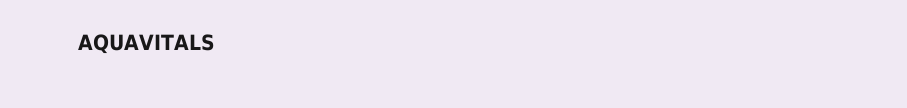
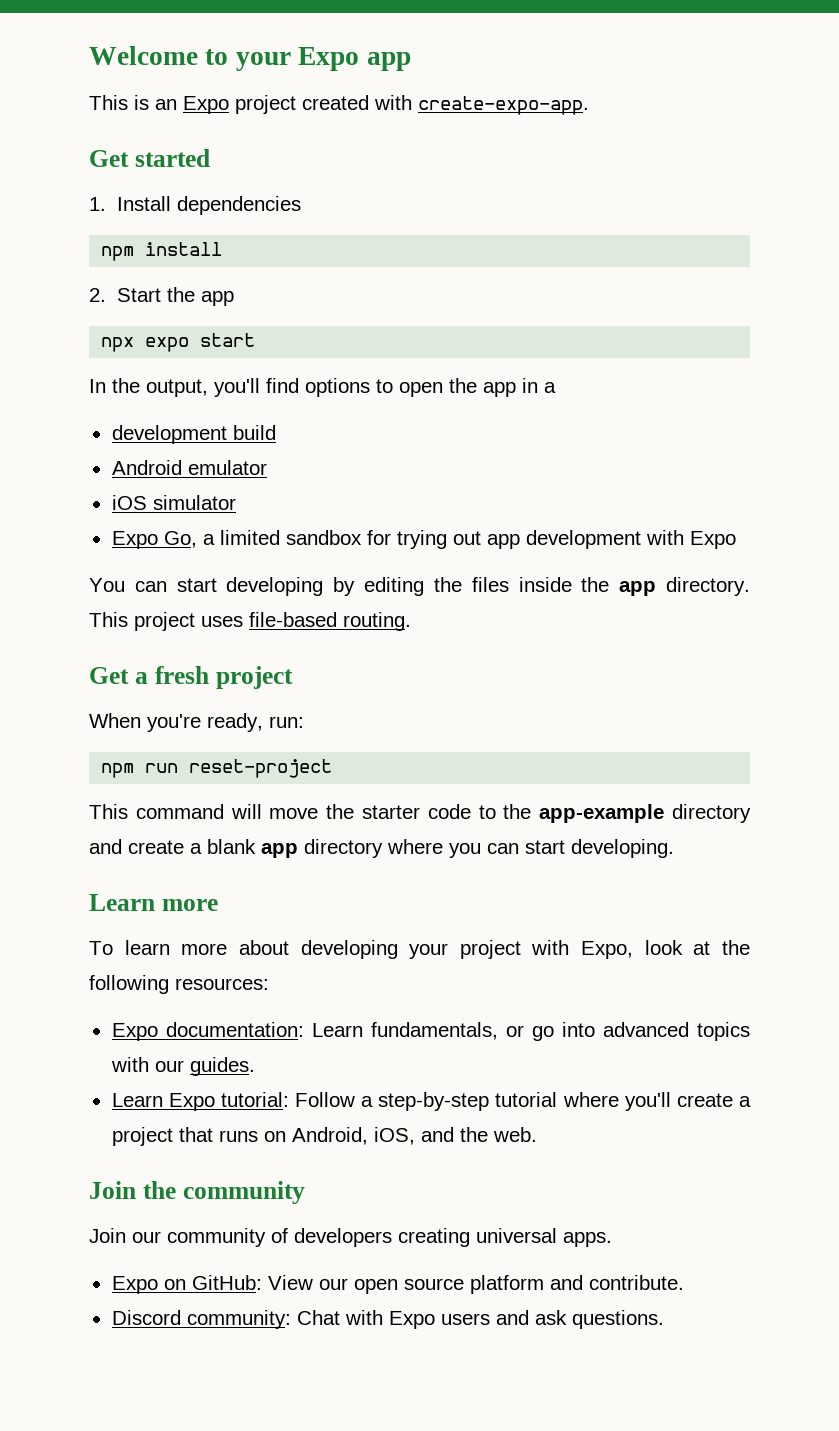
- AQUAVITALS
+ Welcome to your Expo app
+ This is an Expo project created with create-expo-app.
+ Get started
+ 1. Install dependencies
+ npm install
+ 2. Start the app
+ npx expo start
+ In the output, you'll find options to open the app in a
+ development build
+ Android emulator
+ iOS simulator
+ Expo Go, a limited sandbox for trying out app development with Expo
+ You can start developing by editing the files inside the app directory. This project uses file-based routing.
+ Get a fresh project
+ When you're ready, run:
+ npm run reset-project
+ This command will move the starter code to the app-example directory and create a blank app directory where you can start developing.
+ Learn more
+ To learn more about developing your project with Expo, look at the following resources:
+ Expo documentation: Learn fundamentals, or go into advanced topics with our guides.
+ Learn Expo tutorial: Follow a step-by-step tutorial where you'll create a project that runs on Android, iOS, and the web.
+ Join the community
+ Join our community of developers creating universal apps.
+ Expo on GitHub: View our open source platform and contribute.
+ Discord community: Chat with Expo users and ask questions.

